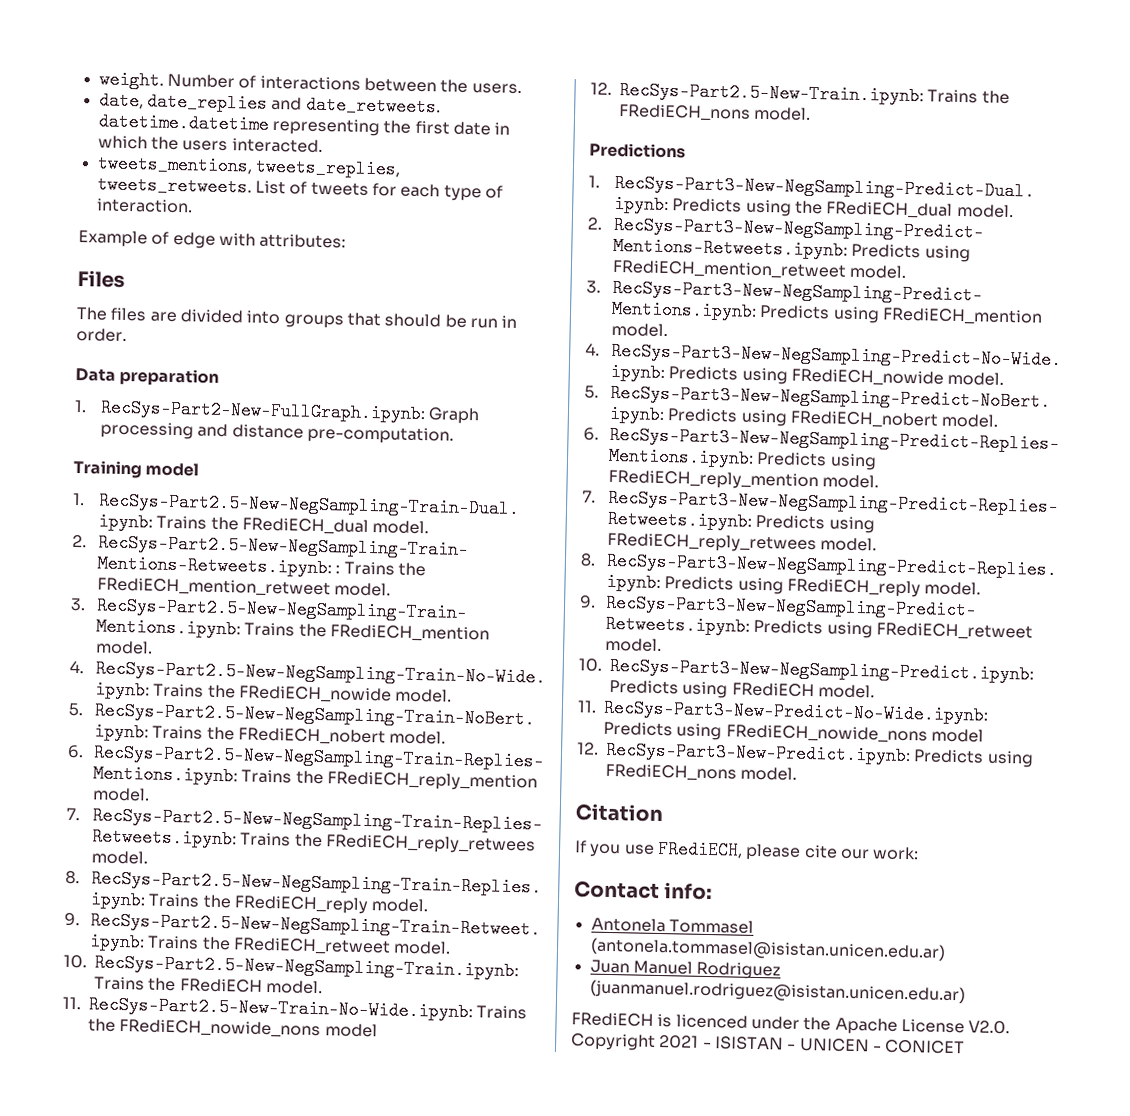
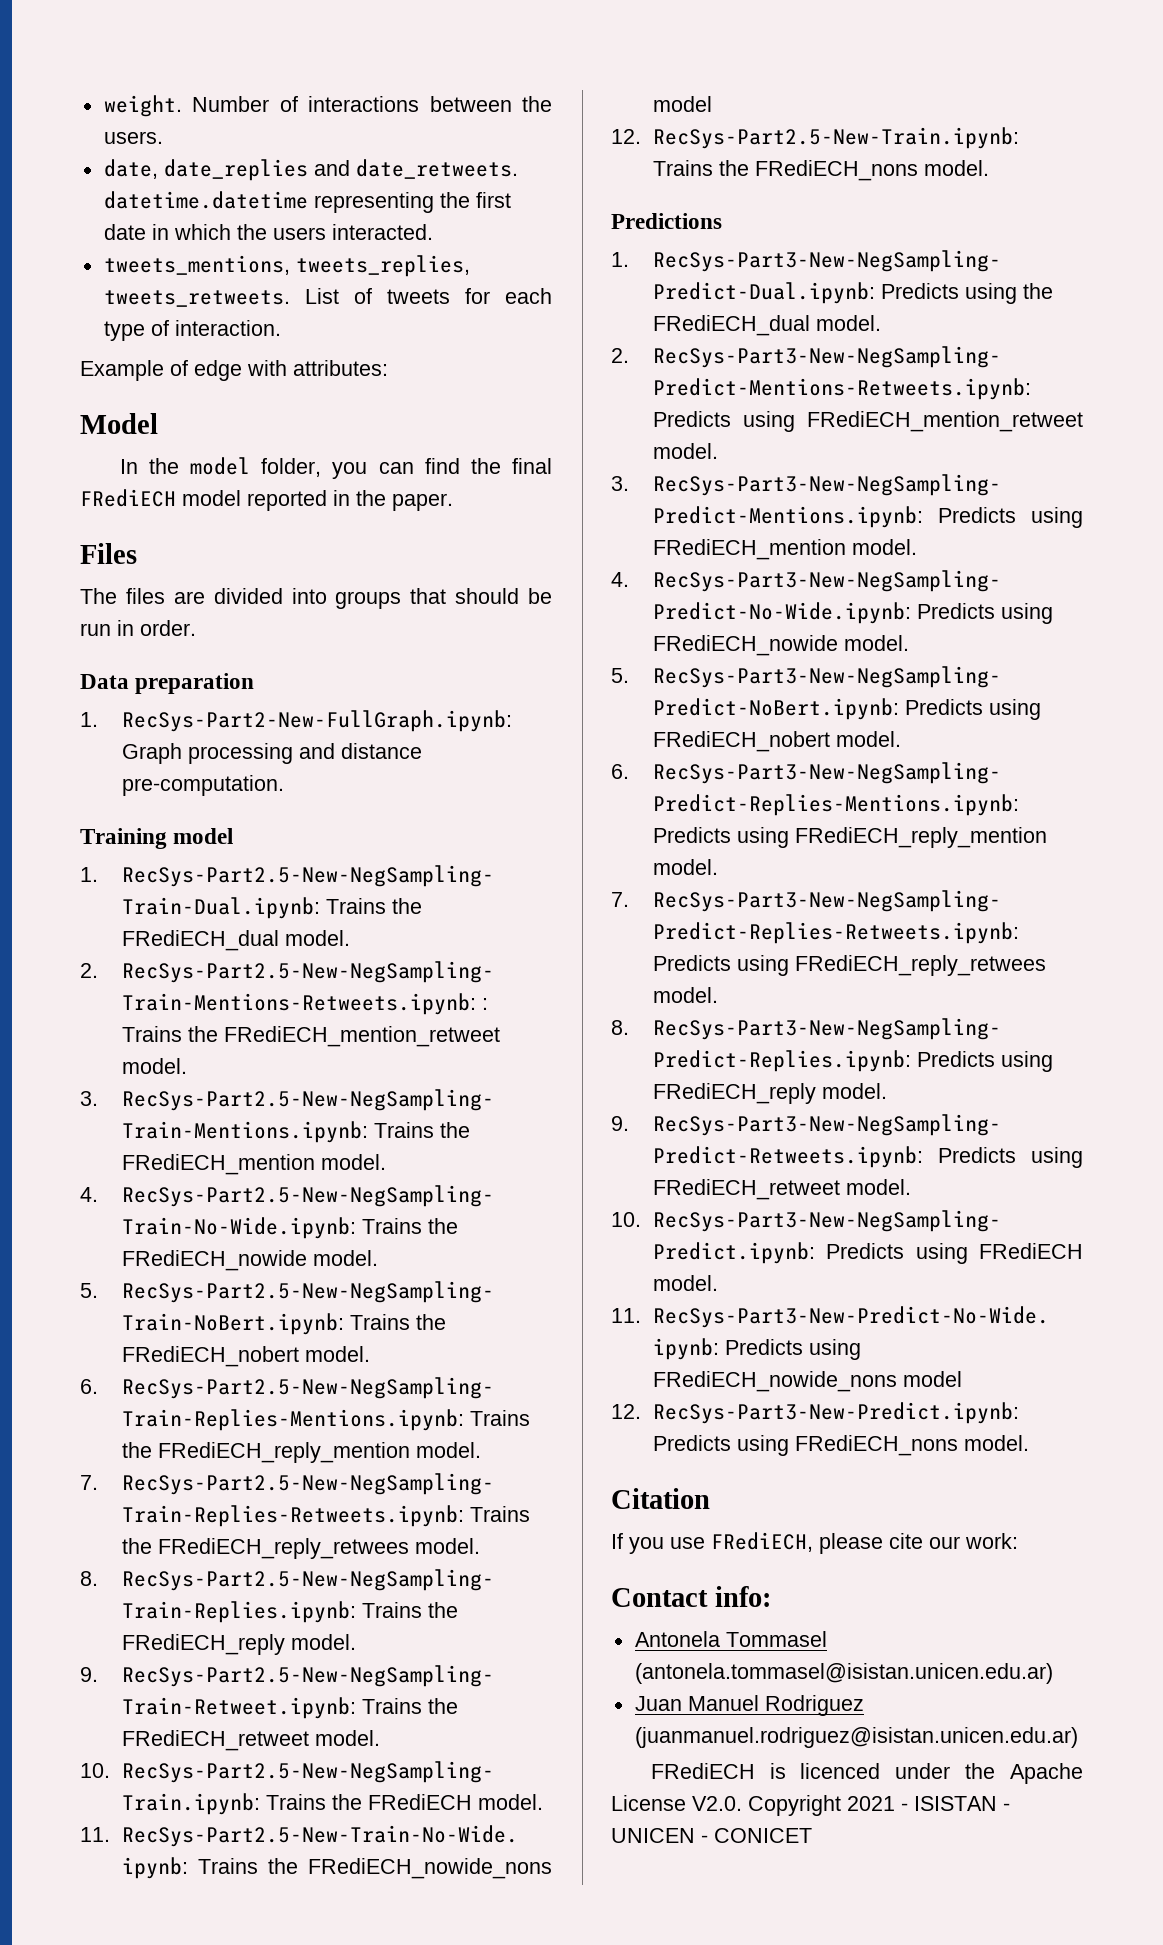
+ Model
+ In the model folder, you can find the final FRediECH model reported in the paper.

